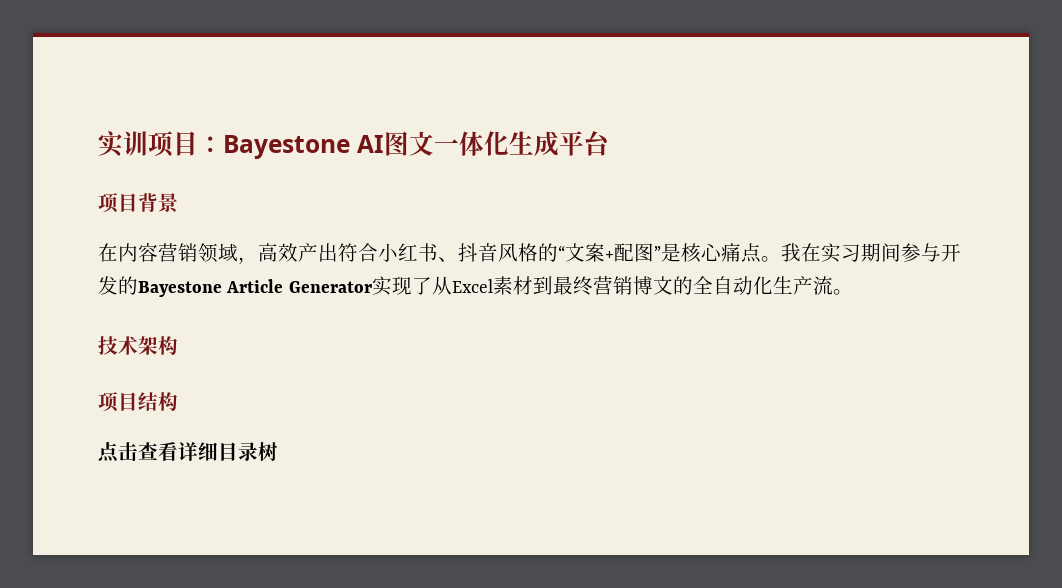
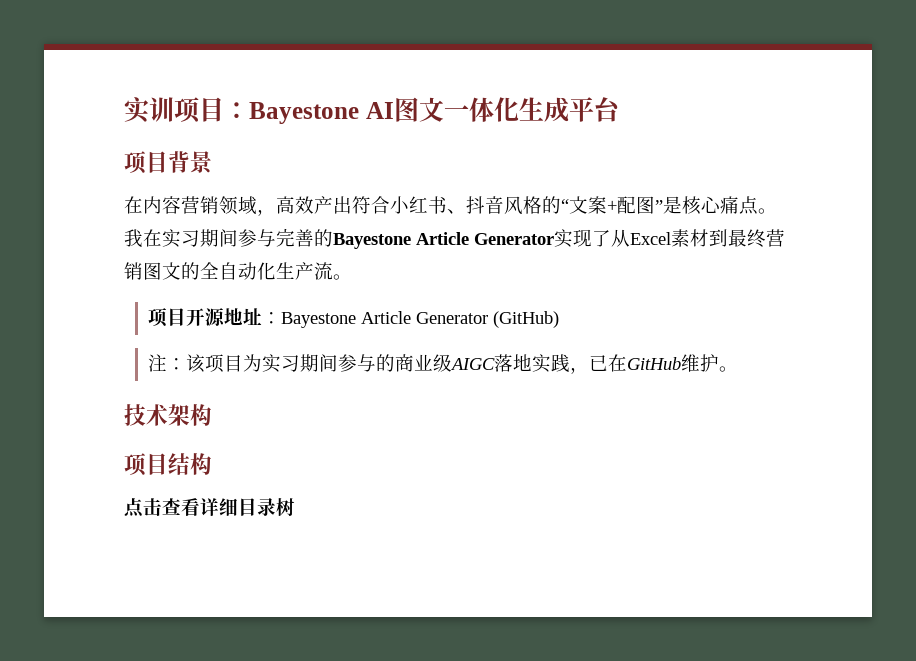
- 我在实习期间参与开发的Bayestone Article Generator实现了从Excel素材到最终营销博文的全自动化生产流。
+ 我在实习期间参与完善的Bayestone Article Generator实现了从Excel素材到最终营销图文的全自动化生产流。
+ 项目开源地址：Bayestone Article Generator (GitHub)
+ 注：该项目为实习期间参与的商业级AIGC落地实践，已在GitHub维护。

